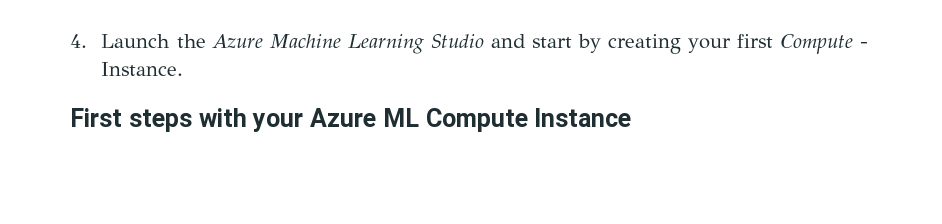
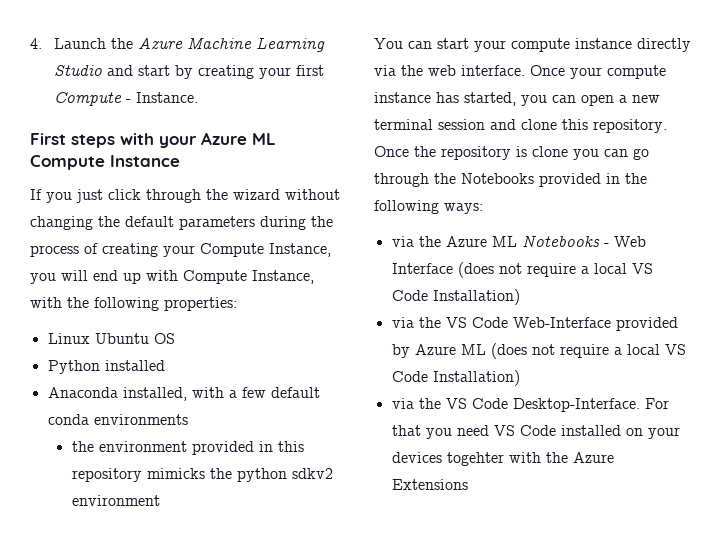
+ If you just click through the wizard without changing the default parameters during the process of creating your Compute Instance, you will end up with Compute Instance, with the following properties:
+ Linux Ubuntu OS
+ Python installed
+ Anaconda installed, with a few default conda environments
+ the environment provided in this repository mimicks the python sdkv2 environment
+ You can start your compute instance directly via the web interface. Once your compute instance has started, you can open a new terminal session and clone this repository. Once the repository is clone you can go through the Notebooks provided in the following ways:
+ via the Azure ML Notebooks - Web Interface (does not require a local VS Code Installation)
+ via the VS Code Web-Interface provided by Azure ML (does not require a local VS Code Installation)
+ via the VS Code Desktop-Interface. For that you need VS Code installed on your devices togehter with the Azure Extensions

